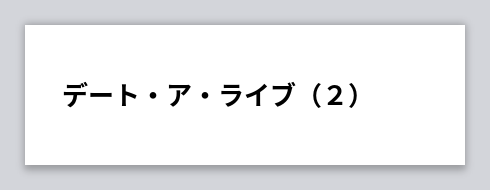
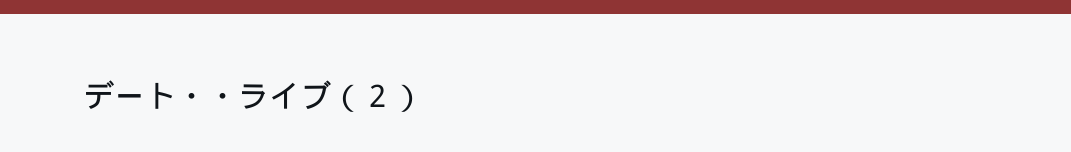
- デート・ア・ライブ（２）
+ デート・・ライブ（２）

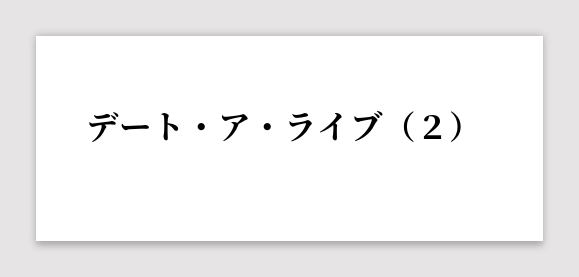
- デート・・ライブ（２）
+ デート・ア・ライブ（２）

